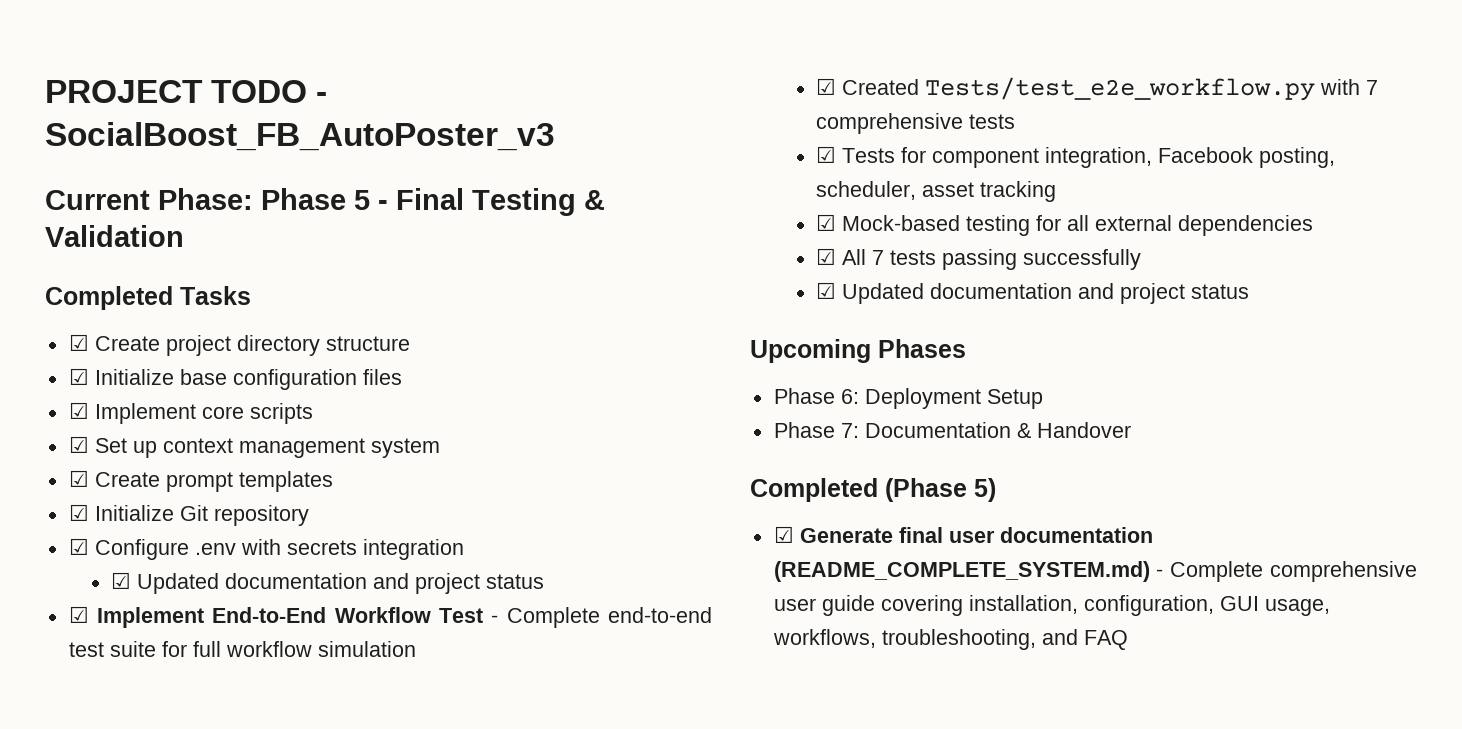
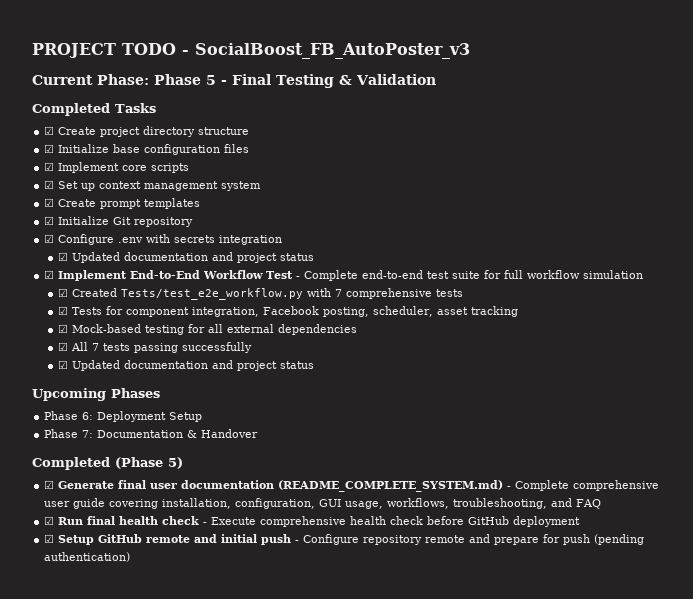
+ ☑ Run final health check - Execute comprehensive health check before GitHub deployment
+ ☑ Setup GitHub remote and initial push - Configure repository remote and prepare for push (pending authentication)

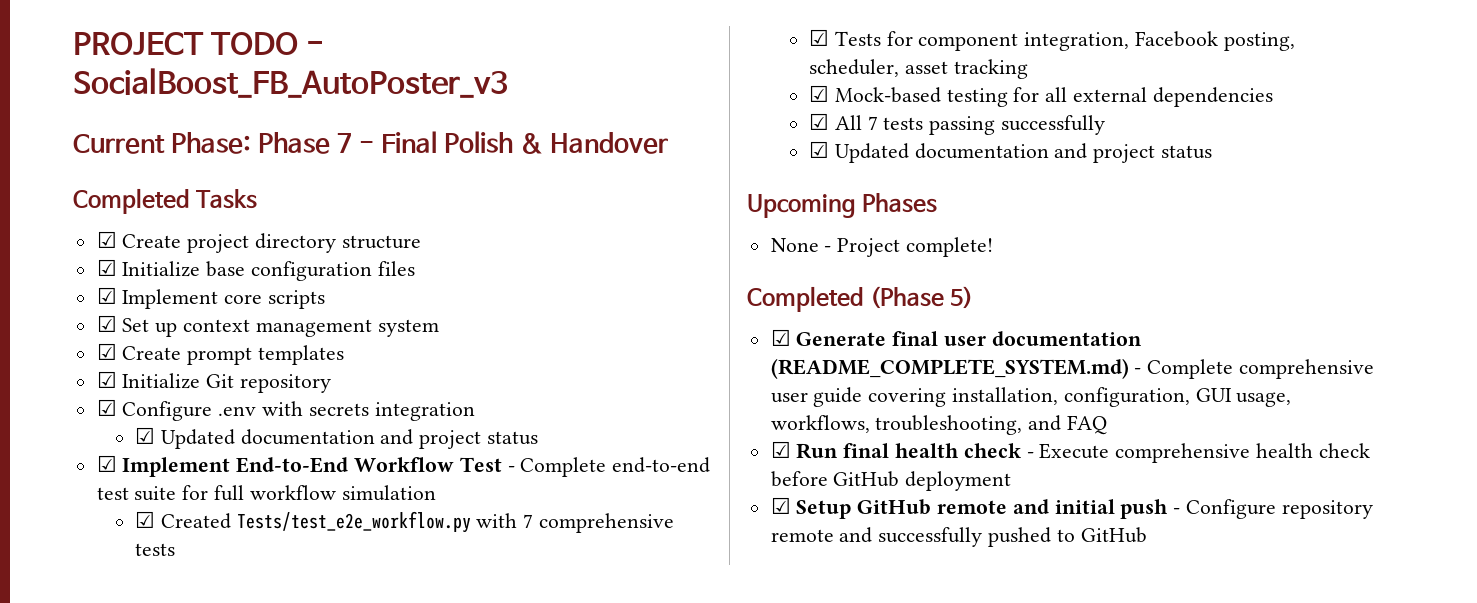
- Current Phase: Phase 5 - Final Testing & Validation
+ Current Phase: Phase 7 - Final Polish & Handover
- Phase 6: Deployment Setup
- Phase 7: Documentation & Handover
+ None - Project complete!
- ☑ Setup GitHub remote and initial push - Configure repository remote and prepare for push (pending authentication)
+ ☑ Setup GitHub remote and initial push - Configure repository remote and successfully pushed to GitHub

